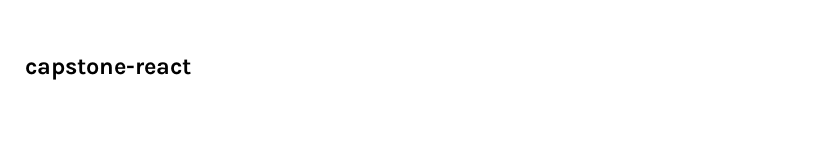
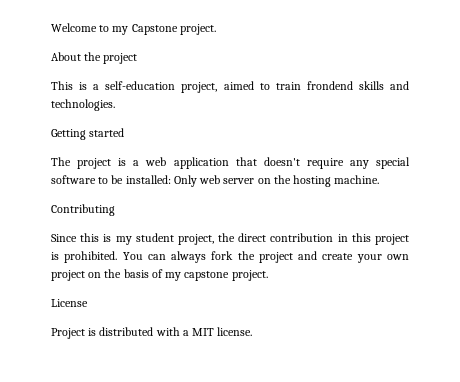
- capstone-react
+ Welcome to my Capstone project.
+ About the project
+ This is a self-education project, aimed to train frondend skills and technologies.
+ Getting started
+ The project is a web application that doesn't require any special software to be installed: Only web server on the hosting machine.
+ Contributing
+ Since this is my student project, the direct contribution in this project is prohibited. You can always fork the project and create your own project on the basis of my capstone project.
+ License
+ Project is distributed with a MIT license.

